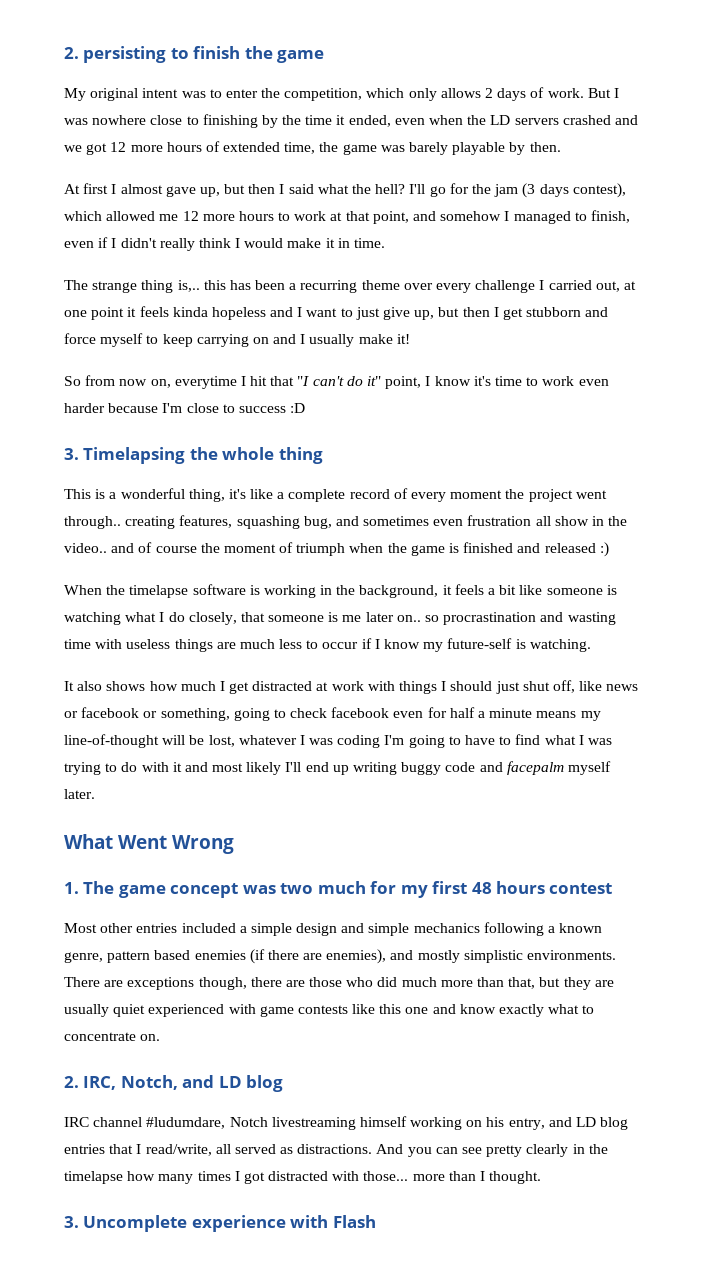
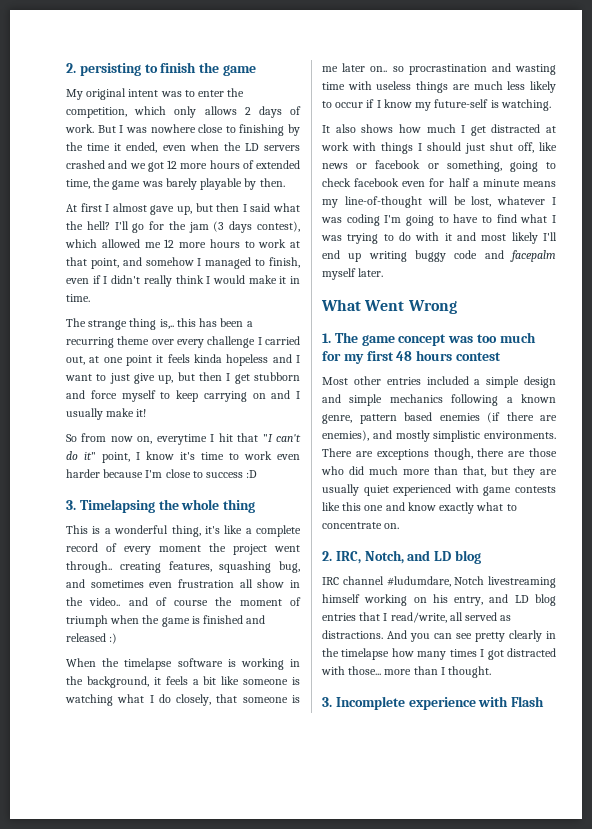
- When the timelapse software is working in the background, it feels a bit like someone is watching what I do closely, that someone is me later on.. so procrastination and wasting time with useless things are much less to occur if I know my future-self is watching.
+ When the timelapse software is working in the background, it feels a bit like someone is watching what I do closely, that someone is me later on.. so procrastination and wasting time with useless things are much less likely to occur if I know my future-self is watching.
- 1. The game concept was two much for my first 48 hours contest
+ 1. The game concept was too much for my first 48 hours contest
- 3. Uncomplete experience with Flash
+ 3. Incomplete experience with Flash

